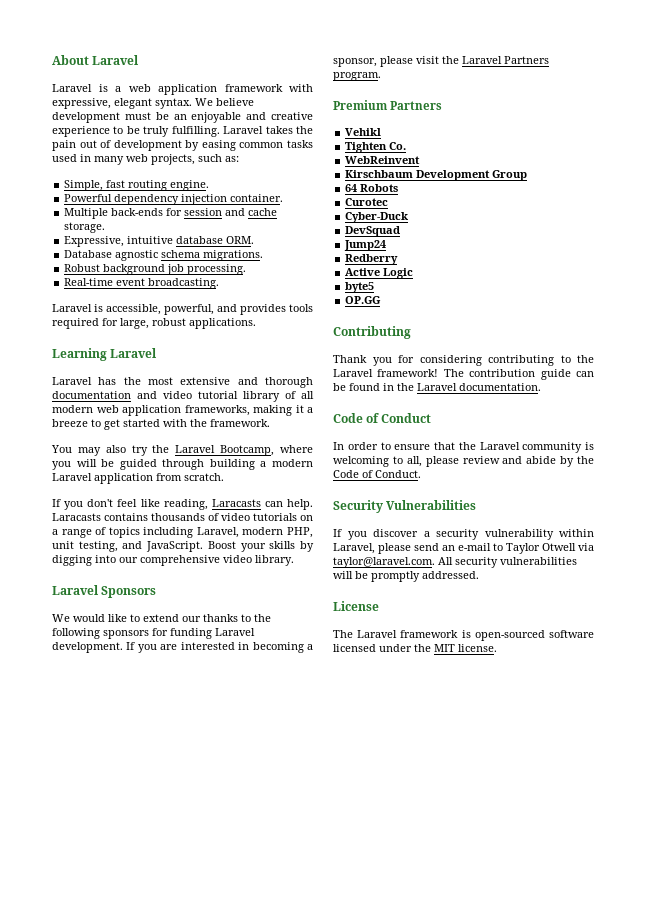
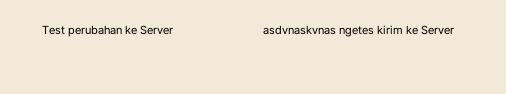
- About Laravel
- Laravel is a web application framework with expressive, elegant syntax. We believe development must be an enjoyable and creative experience to be truly fulfilling. Laravel takes the pain out of development by easing common tasks used in many web projects, such as:
- Simple, fast routing engine.
- Powerful dependency injection container.
- Multiple back-ends for session and cache storage.
- Expressive, intuitive database ORM.
- Database agnostic schema migrations.
- Robust background job processing.
- Real-time event broadcasting.
- Laravel is accessible, powerful, and provides tools required for large, robust applications.
- Learning Laravel
- Laravel has the most extensive and thorough documentation and video tutorial library of all modern web application frameworks, making it a breeze to get started with the framework.
- You may also try the Laravel Bootcamp, where you will be guided through building a modern Laravel application from scratch.
- If you don't feel like reading, Laracasts can help. Laracasts contains thousands of video tutorials on a range of topics including Laravel, modern PHP, unit testing, and JavaScript. Boost your skills by digging into our comprehensive video library.
- Laravel Sponsors
- We would like to extend our thanks to the following sponsors for funding Laravel development. If you are interested in becoming a sponsor, please visit the Laravel Partners program.
- Premium Partners
- Vehikl
- Tighten Co.
- WebReinvent
- Kirschbaum Development Group
- 64 Robots
- Curotec
- Cyber-Duck
- DevSquad
- Jump24
- Redberry
- Active Logic
- byte5
- OP.GG
- Contributing
- Thank you for considering contributing to the Laravel framework! The contribution guide can be found in the Laravel documentation.
- Code of Conduct
- In order to ensure that the Laravel community is welcoming to all, please review and abide by the Code of Conduct.
- Security Vulnerabilities
- If you discover a security vulnerability within Laravel, please send an e-mail to Taylor Otwell via taylor@laravel.com. All security vulnerabilities will be promptly addressed.
- License
- The Laravel framework is open-sourced software licensed under the MIT license.
+ Test perubahan ke Server asdvnaskvnas ngetes kirim ke Server

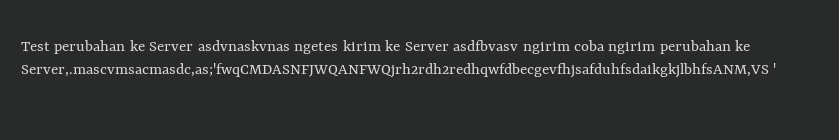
- Test perubahan ke Server asdvnaskvnas ngetes kirim ke Server
+ Test perubahan ke Server asdvnaskvnas ngetes kirim ke Server asdfbvasv ngirim coba ngirim perubahan ke Server,.mascvmsacmasdc,as;'fwqCMDASNFJWQANFWQjrh2rdh2redhqwfdbecgevfhjsafduhfsdaikgkjlbhfsANM,VS '

